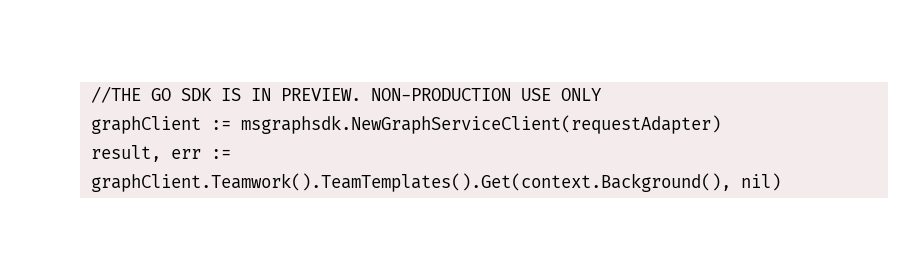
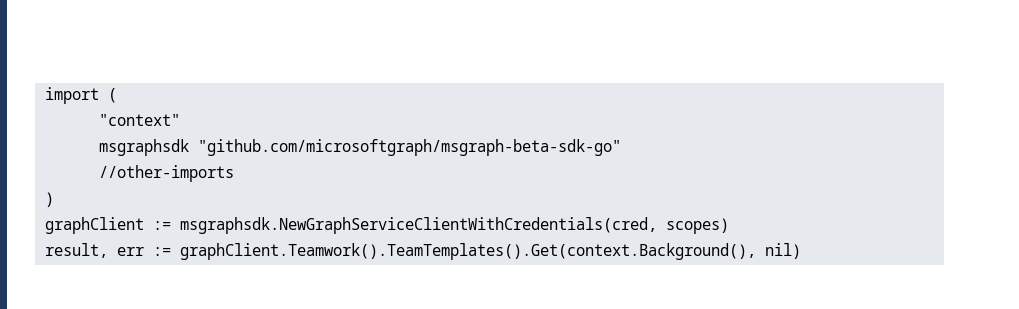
- //THE GO SDK IS IN PREVIEW. NON-PRODUCTION USE ONLY
+ import (
+ "context"
+ msgraphsdk "github.com/microsoftgraph/msgraph-beta-sdk-go"
+ //other-imports
+ )
- graphClient := msgraphsdk.NewGraphServiceClient(requestAdapter)
+ graphClient := msgraphsdk.NewGraphServiceClientWithCredentials(cred, scopes)

